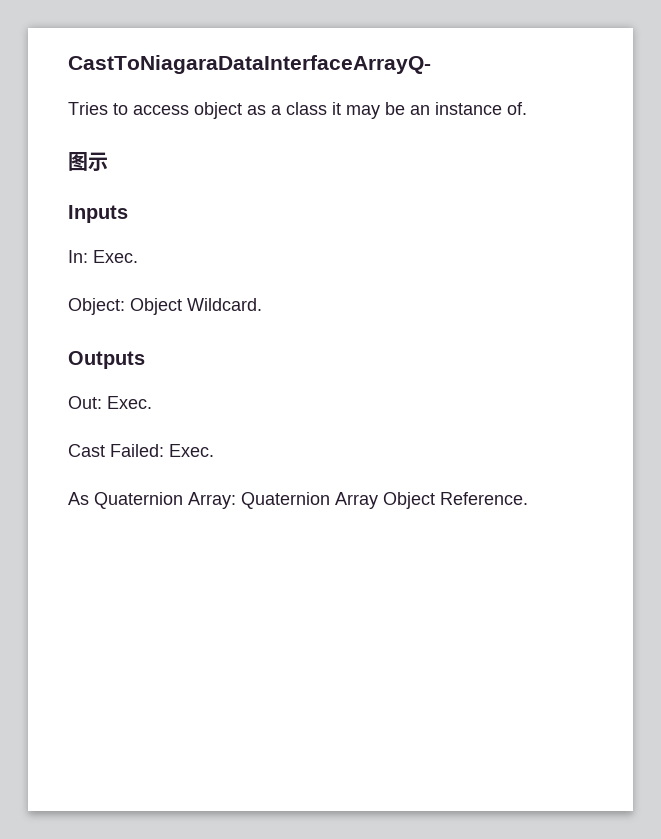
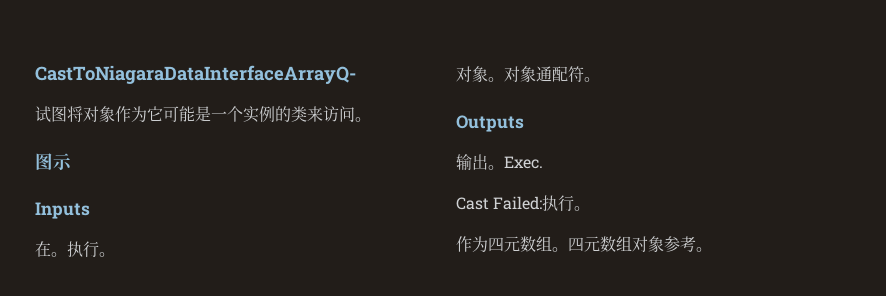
- Tries to access object as a class it may be an instance of.
+ 试图将对象作为它可能是一个实例的类来访问。
  图示
  Inputs
- In: Exec.
- Object: Object Wildcard.
+ 在。执行。
+ 对象。对象通配符。
- Out: Exec.
+ 输出。Exec.
- Cast Failed: Exec.
- As Quaternion Array: Quaternion Array Object Reference.
+ Cast Failed:执行。
+ 作为四元数组。四元数组对象参考。

